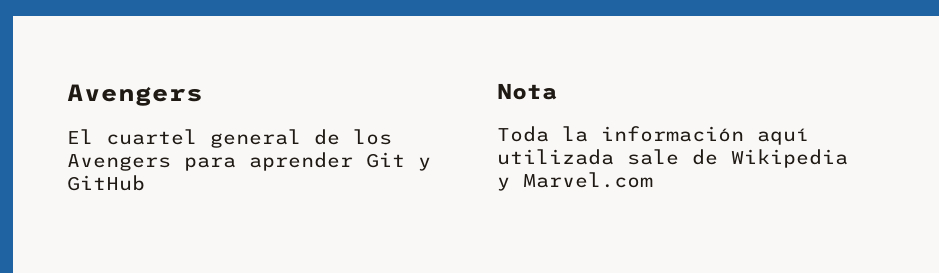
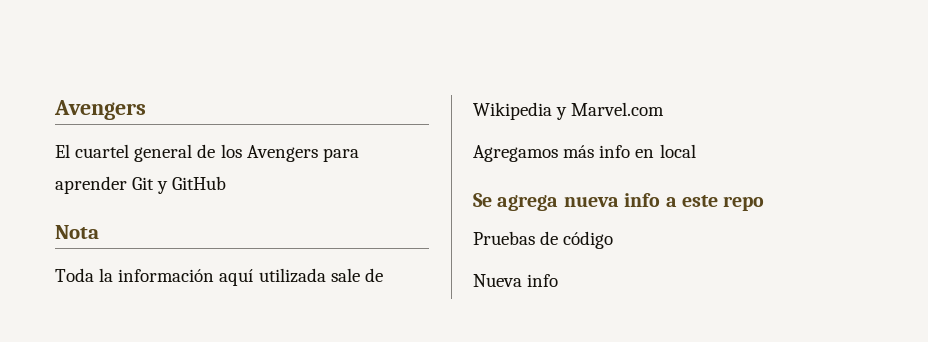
+ Agregamos más info en local
+ Se agrega nueva info a este repo
+ Pruebas de código
+ Nueva info

